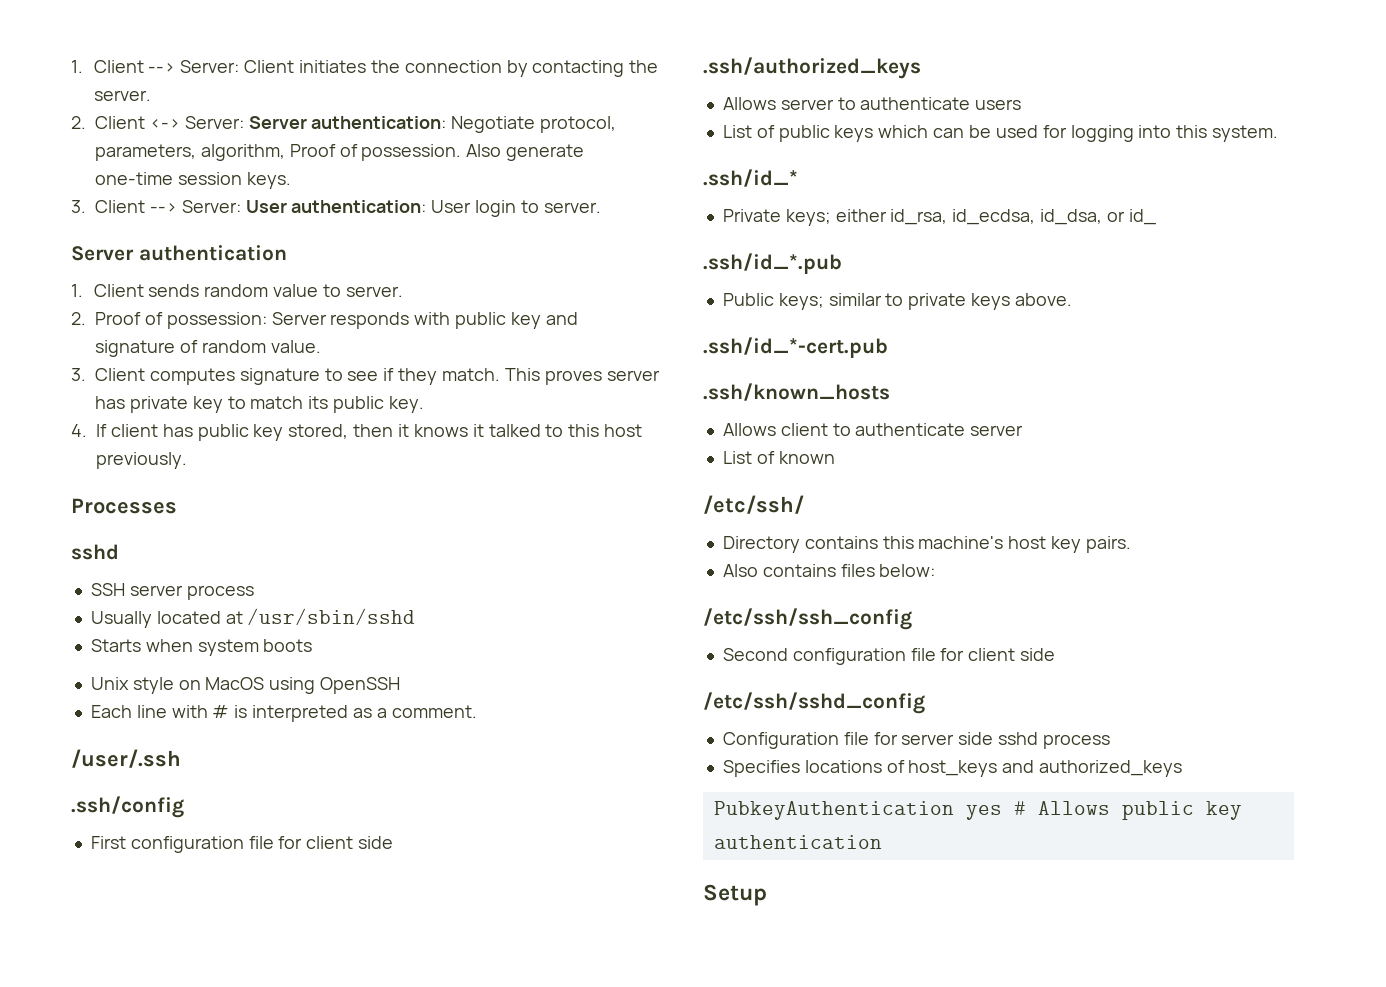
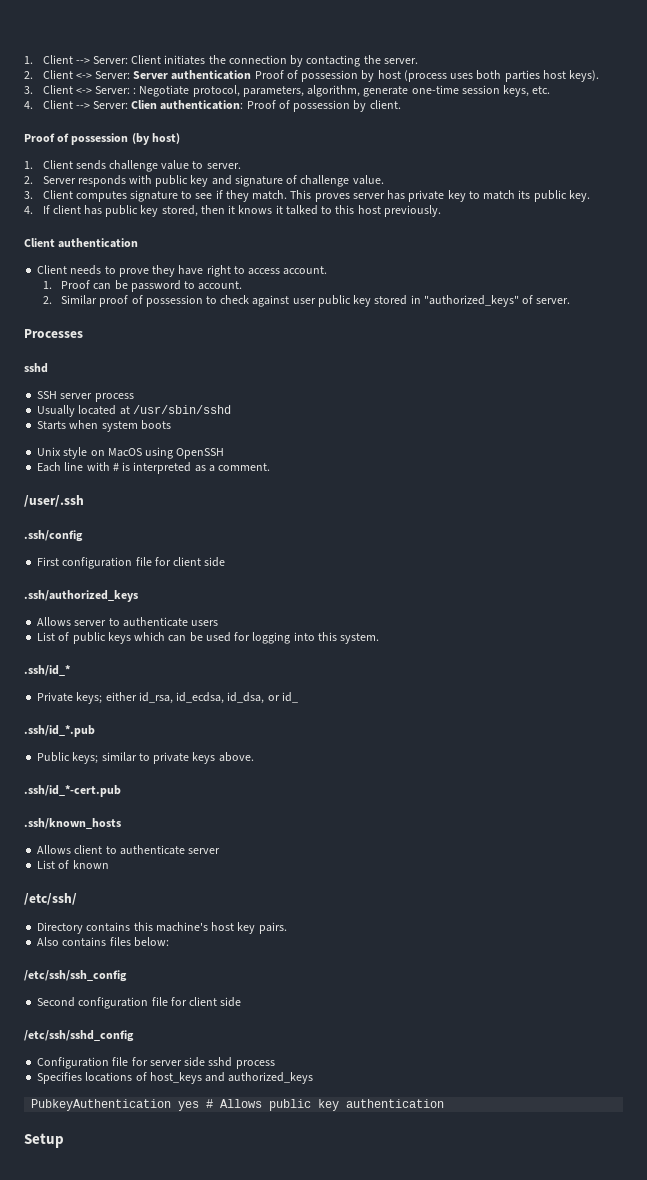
- 2. Client <-> Server: Server authentication: Negotiate protocol, parameters, algorithm, Proof of possession. Also generate one-time session keys.
- 3. Client --> Server: User authentication: User login to server.
- Server authentication
+ 2. Client <-> Server: Server authentication Proof of possession by host (process uses both parties host keys).
+ 3. Client <-> Server: : Negotiate protocol, parameters, algorithm, generate one-time session keys, etc.
+ 4. Client --> Server: Clien authentication: Proof of possession by client.
+ Proof of possession (by host)
- 1. Client sends random value to server.
+ 1. Client sends challenge value to server.
- 2. Proof of possession: Server responds with public key and signature of random value.
+ 2. Server responds with public key and signature of challenge value.
+ Client authentication
+ Client needs to prove they have right to access account.
+ 1. Proof can be password to account.
+ 2. Similar proof of possession to check against user public key stored in "authorized_keys" of server.

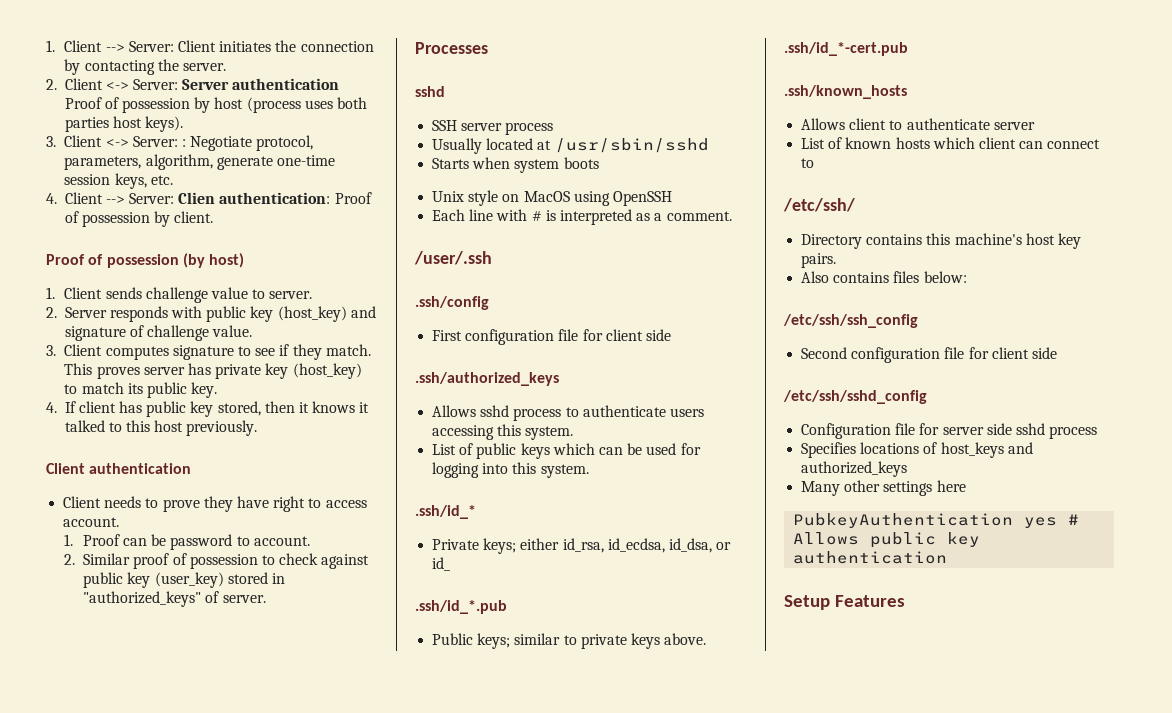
- 2. Server responds with public key and signature of challenge value.
+ 2. Server responds with public key (host_key) and signature of challenge value.
- This proves server has private key to match its public key.
+ This proves server has private key (host_key) to match its public key.
- 2. Similar proof of possession to check against user public key stored in "authorized_keys" of server.
+ 2. Similar proof of possession to check against public key (user_key) stored in "authorized_keys" of server.
- Allows server to authenticate users
+ Allows sshd process to authenticate users accessing this system.
- List of known
+ List of known hosts which client can connect to
+ Many other settings here
- Setup
+ Setup Features

